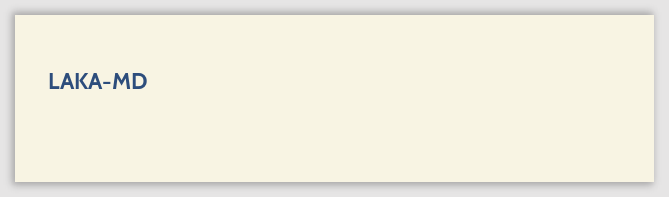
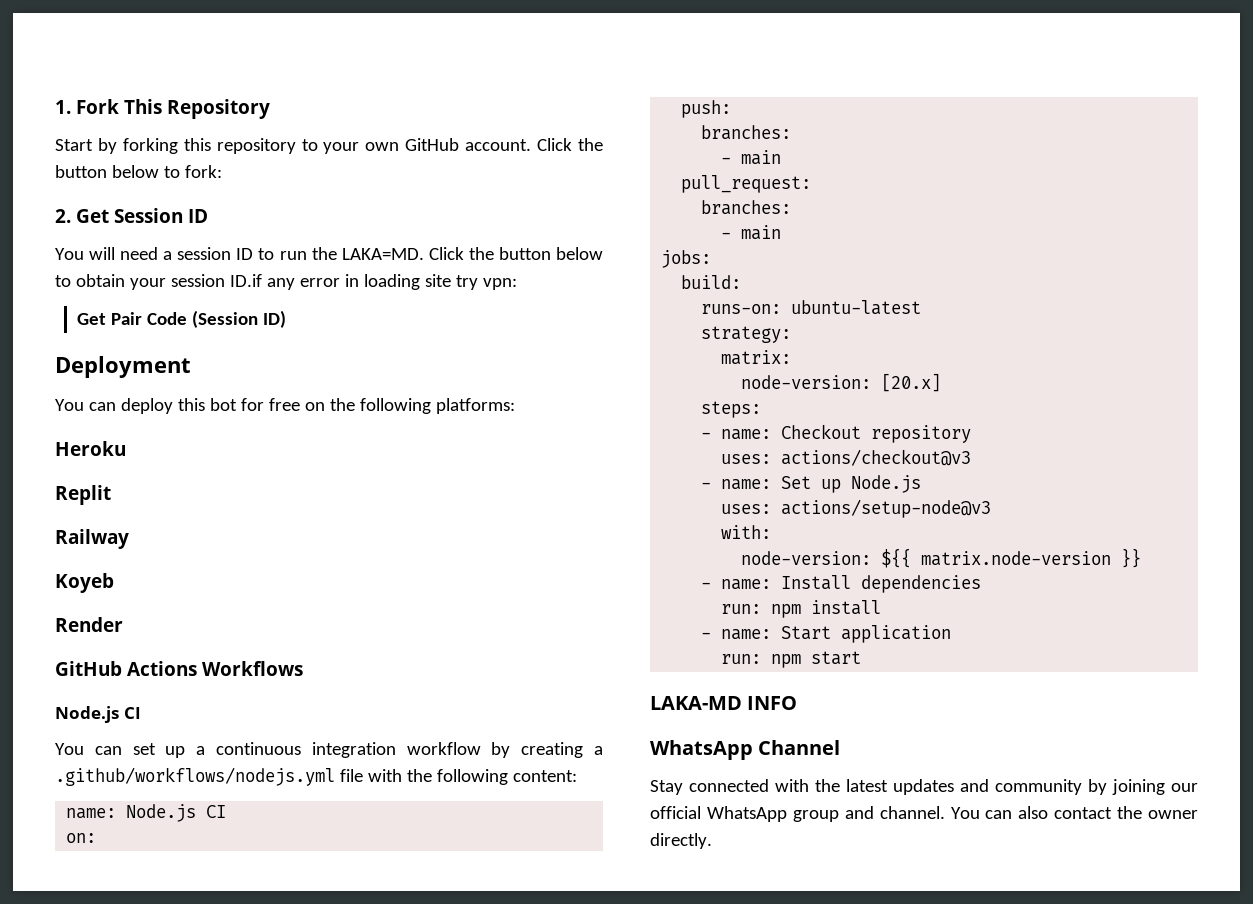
- LAKA-MD
+ 1. Fork This Repository
+ Start by forking this repository to your own GitHub account. Click the button below to fork:
+ 2. Get Session ID
+ You will need a session ID to run the LAKA=MD. Click the button below to obtain your session ID.if any error in loading site try vpn:
+ Get Pair Code (Session ID)
+ Deployment
+ You can deploy this bot for free on the following platforms:
+ Heroku
+ Replit
+ Railway
+ Koyeb
+ Render
+ GitHub Actions Workflows
+ Node.js CI
+ You can set up a continuous integration workflow by creating a .github/workflows/nodejs.yml file with the following content:
+ name: Node.js CI
+ on:
+ push:
+ branches:
+ - main
+ pull_request:
+ branches:
+ - main
+ jobs:
+ build:
+ runs-on: ubuntu-latest
+ strategy:
+ matrix:
+ node-version: [20.x]
+ steps:
+ - name: Checkout repository
+ uses: actions/checkout@v3
+ - name: Set up Node.js
+ uses: actions/setup-node@v3
+ with:
+ node-version: ${{ matrix.node-version }}
+ - name: Install dependencies
+ run: npm install
+ - name: Start application
+ run: npm start
+ LAKA-MD INFO
+ WhatsApp Channel
+ Stay connected with the latest updates and community by joining our official WhatsApp group and channel. You can also contact the owner directly.

